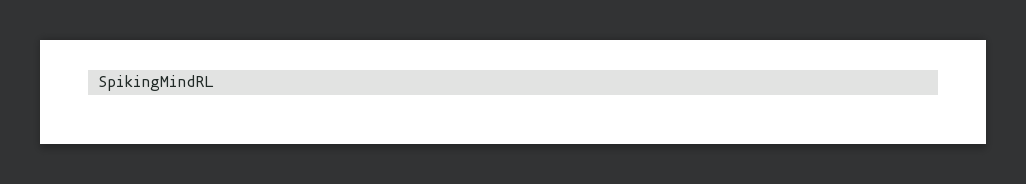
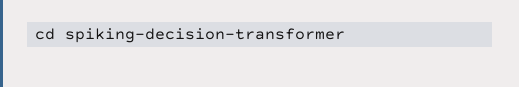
- SpikingMindRL
+ cd spiking-decision-transformer

